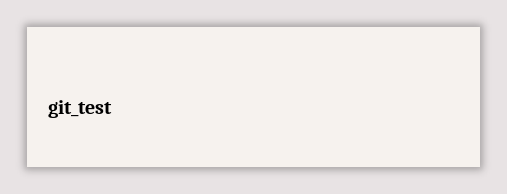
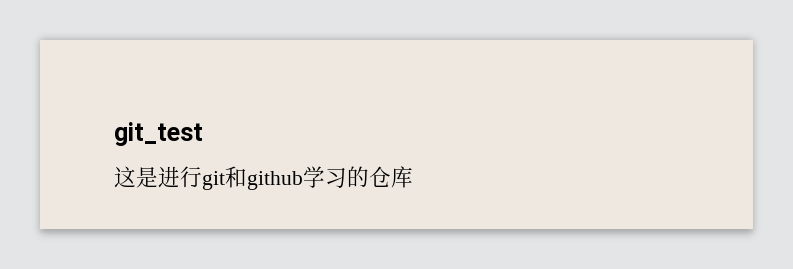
+ 这是进行git和github学习的仓库

